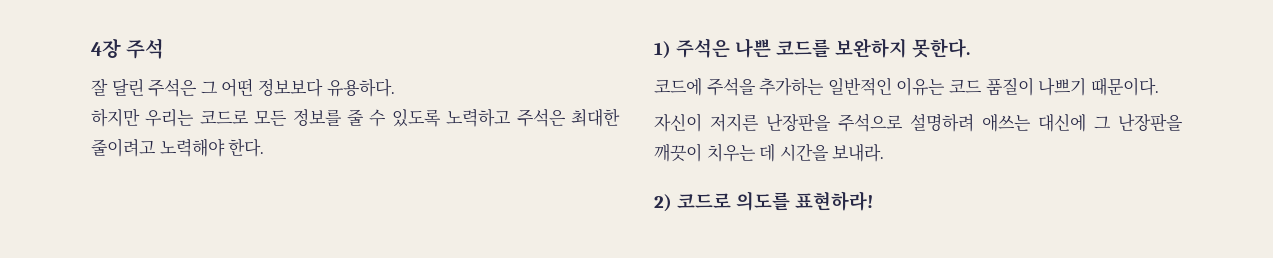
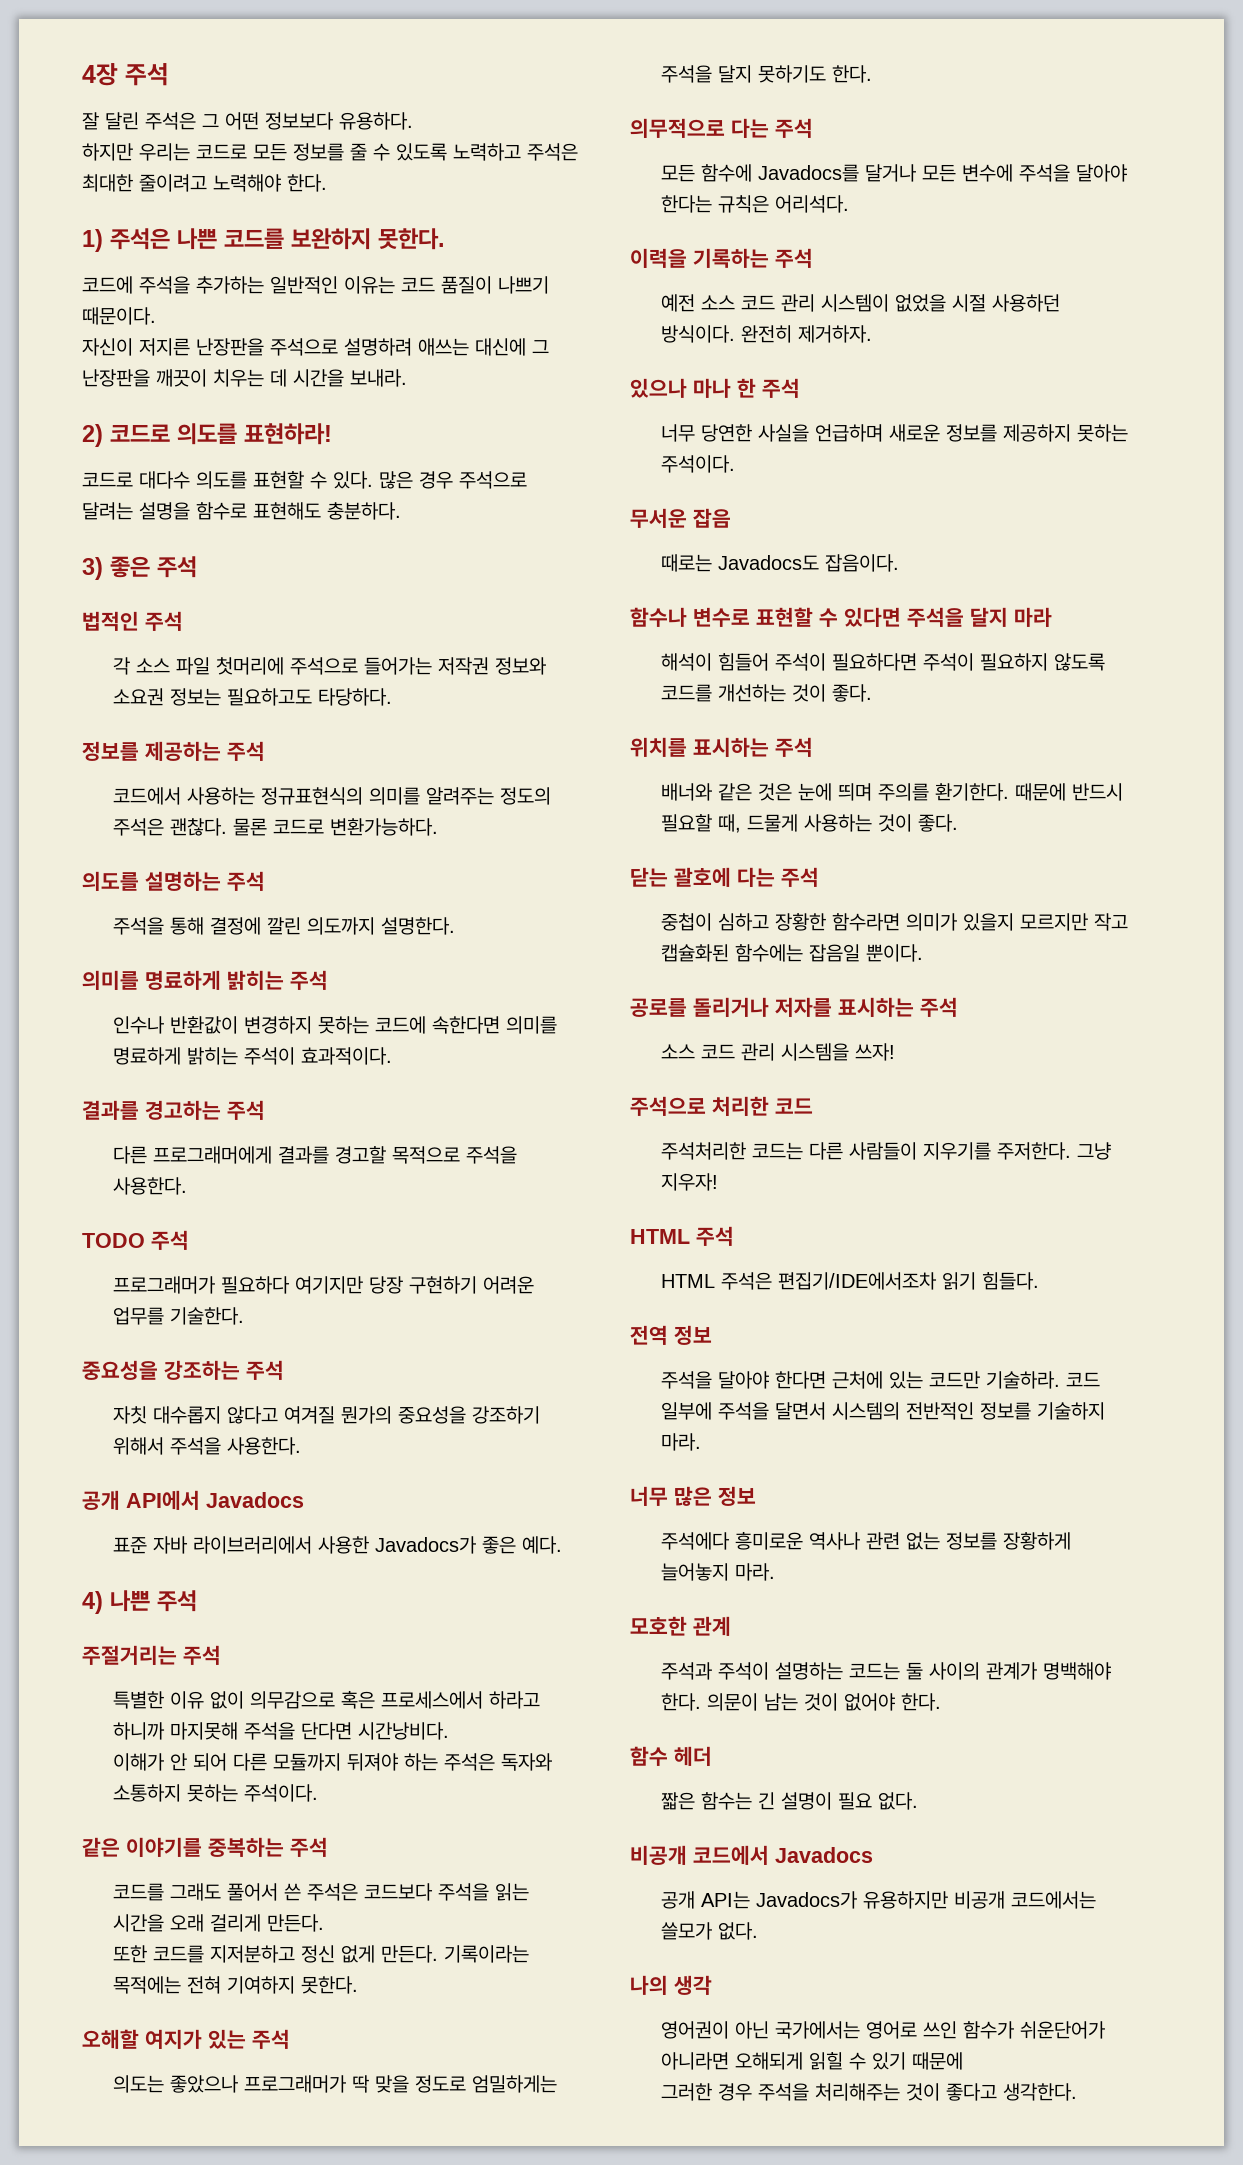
+ 코드로 대다수 의도를 표현할 수 있다. 많은 경우 주석으로 달려는 설명을 함수로 표현해도 충분하다.
+ 3) 좋은 주석
+ 법적인 주석
+ 각 소스 파일 첫머리에 주석으로 들어가는 저작권 정보와 소요권 정보는 필요하고도 타당하다.
+ 정보를 제공하는 주석
+ 코드에서 사용하는 정규표현식의 의미를 알려주는 정도의 주석은 괜찮다. 물론 코드로 변환가능하다.
+ 의도를 설명하는 주석
+ 주석을 통해 결정에 깔린 의도까지 설명한다.
+ 의미를 명료하게 밝히는 주석
+ 인수나 반환값이 변경하지 못하는 코드에 속한다면 의미를 명료하게 밝히는 주석이 효과적이다.
+ 결과를 경고하는 주석
+ 다른 프로그래머에게 결과를 경고할 목적으로 주석을 사용한다.
+ TODO 주석
+ 프로그래머가 필요하다 여기지만 당장 구현하기 어려운 업무를 기술한다.
+ 중요성을 강조하는 주석
+ 자칫 대수롭지 않다고 여겨질 뭔가의 중요성을 강조하기 위해서 주석을 사용한다.
+ 공개 API에서 Javadocs
+ 표준 자바 라이브러리에서 사용한 Javadocs가 좋은 예다.
+ 4) 나쁜 주석
+ 주절거리는 주석
+ 특별한 이유 없이 의무감으로 혹은 프로세스에서 하라고 하니까 마지못해 주석을 단다면 시간낭비다.
+ 이해가 안 되어 다른 모듈까지 뒤져야 하는 주석은 독자와 소통하지 못하는 주석이다.
+ 같은 이야기를 중복하는 주석
+ 코드를 그래도 풀어서 쓴 주석은 코드보다 주석을 읽는 시간을 오래 걸리게 만든다.
+ 또한 코드를 지저분하고 정신 없게 만든다. 기록이라는 목적에는 전혀 기여하지 못한다.
+ 오해할 여지가 있는 주석
+ 의도는 좋았으나 프로그래머가 딱 맞을 정도로 엄밀하게는 주석을 달지 못하기도 한다.
+ 의무적으로 다는 주석
+ 모든 함수에 Javadocs를 달거나 모든 변수에 주석을 달아야 한다는 규칙은 어리석다.
+ 이력을 기록하는 주석
+ 예전 소스 코드 관리 시스템이 없었을 시절 사용하던 방식이다. 완전히 제거하자.
+ 있으나 마나 한 주석
+ 너무 당연한 사실을 언급하며 새로운 정보를 제공하지 못하는 주석이다.
+ 무서운 잡음
+ 때로는 Javadocs도 잡음이다.
+ 함수나 변수로 표현할 수 있다면 주석을 달지 마라
+ 해석이 힘들어 주석이 필요하다면 주석이 필요하지 않도록 코드를 개선하는 것이 좋다.
+ 위치를 표시하는 주석
+ 배너와 같은 것은 눈에 띄며 주의를 환기한다. 때문에 반드시 필요할 때, 드물게 사용하는 것이 좋다.
+ 닫는 괄호에 다는 주석
+ 중첩이 심하고 장황한 함수라면 의미가 있을지 모르지만 작고 캡슐화된 함수에는 잡음일 뿐이다.
+ 공로를 돌리거나 저자를 표시하는 주석
+ 소스 코드 관리 시스템을 쓰자!
+ 주석으로 처리한 코드
+ 주석처리한 코드는 다른 사람들이 지우기를 주저한다. 그냥 지우자!
+ HTML 주석
+ HTML 주석은 편집기/IDE에서조차 읽기 힘들다.
+ 전역 정보
+ 주석을 달아야 한다면 근처에 있는 코드만 기술하라. 코드 일부에 주석을 달면서 시스템의 전반적인 정보를 기술하지 마라.
+ 너무 많은 정보
+ 주석에다 흥미로운 역사나 관련 없는 정보를 장황하게 늘어놓지 마라.
+ 모호한 관계
+ 주석과 주석이 설명하는 코드는 둘 사이의 관계가 명백해야 한다. 의문이 남는 것이 없어야 한다.
+ 함수 헤더
+ 짧은 함수는 긴 설명이 필요 없다.
+ 비공개 코드에서 Javadocs
+ 공개 API는 Javadocs가 유용하지만 비공개 코드에서는 쓸모가 없다.
+ 나의 생각
+ 영어권이 아닌 국가에서는 영어로 쓰인 함수가 쉬운단어가 아니라면 오해되게 읽힐 수 있기 때문에
+ 그러한 경우 주석을 처리해주는 것이 좋다고 생각한다.

